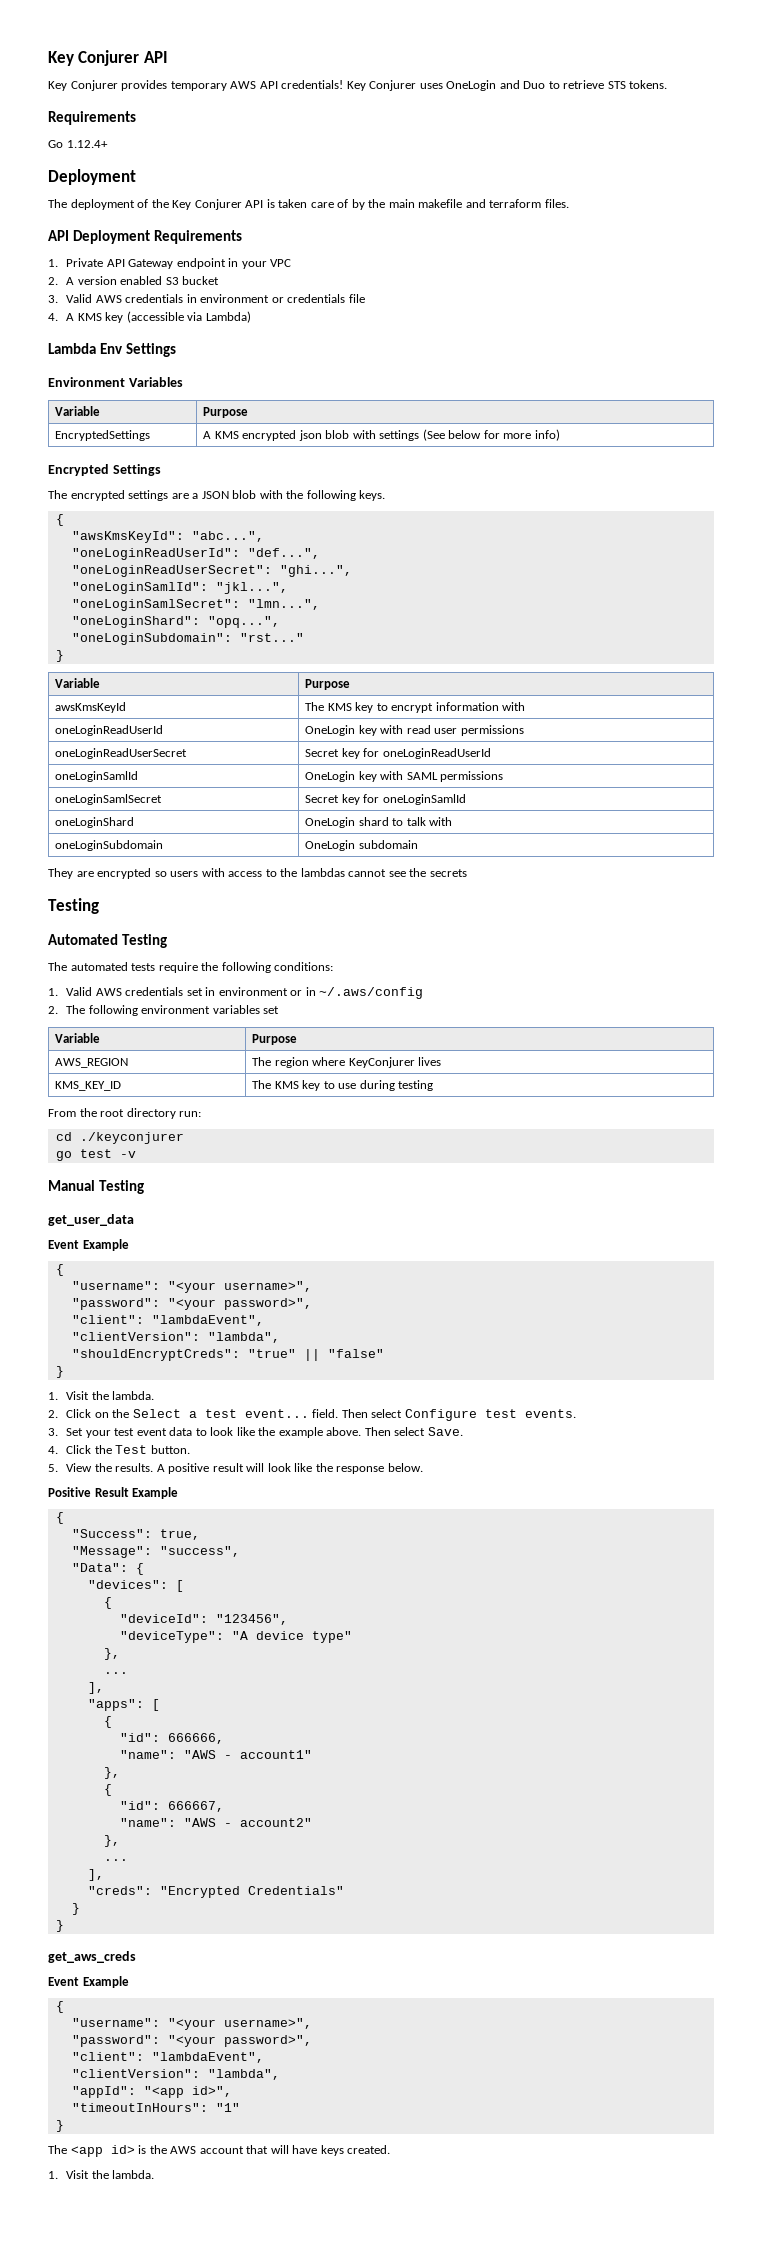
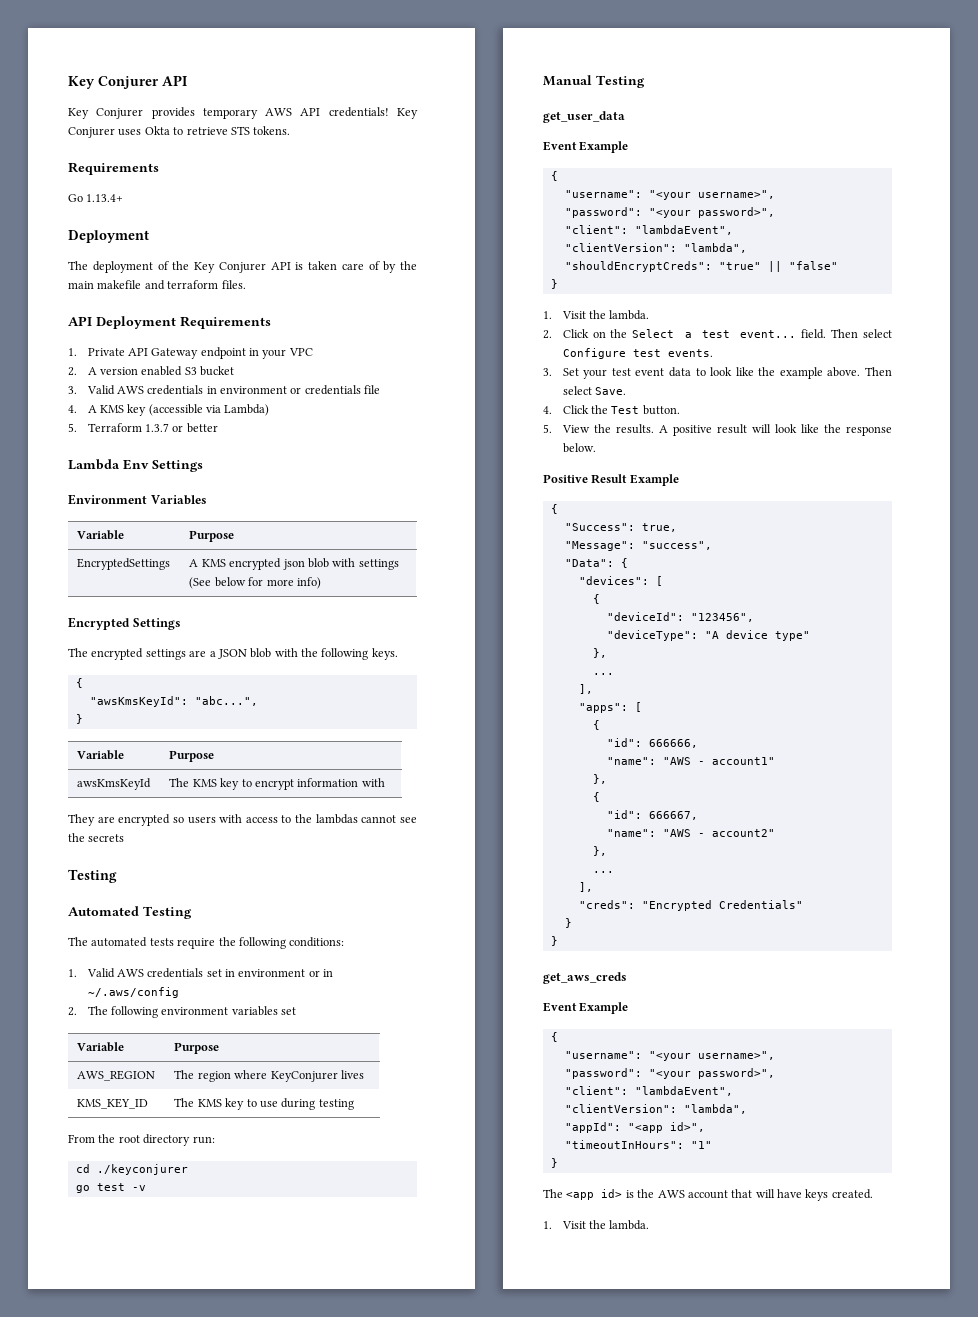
- Key Conjurer uses OneLogin and Duo to retrieve STS tokens.
+ Key Conjurer uses Okta to retrieve STS tokens.
- Go 1.12.4+
+ Go 1.13.4+
+ 5. Terraform 1.3.7 or better
- "oneLoginReadUserId": "def...",
- "oneLoginReadUserSecret": "ghi...",
- "oneLoginSamlId": "jkl...",
- "oneLoginSamlSecret": "lmn...",
- "oneLoginShard": "opq...",
- "oneLoginSubdomain": "rst..."
- oneLoginReadUserId | OneLogin key with read user permissions
- oneLoginReadUserSecret | Secret key for oneLoginReadUserId
- oneLoginSamlId | OneLogin key with SAML permissions
- oneLoginSamlSecret | Secret key for oneLoginSamlId
- oneLoginShard | OneLogin shard to talk with
- oneLoginSubdomain | OneLogin subdomain

